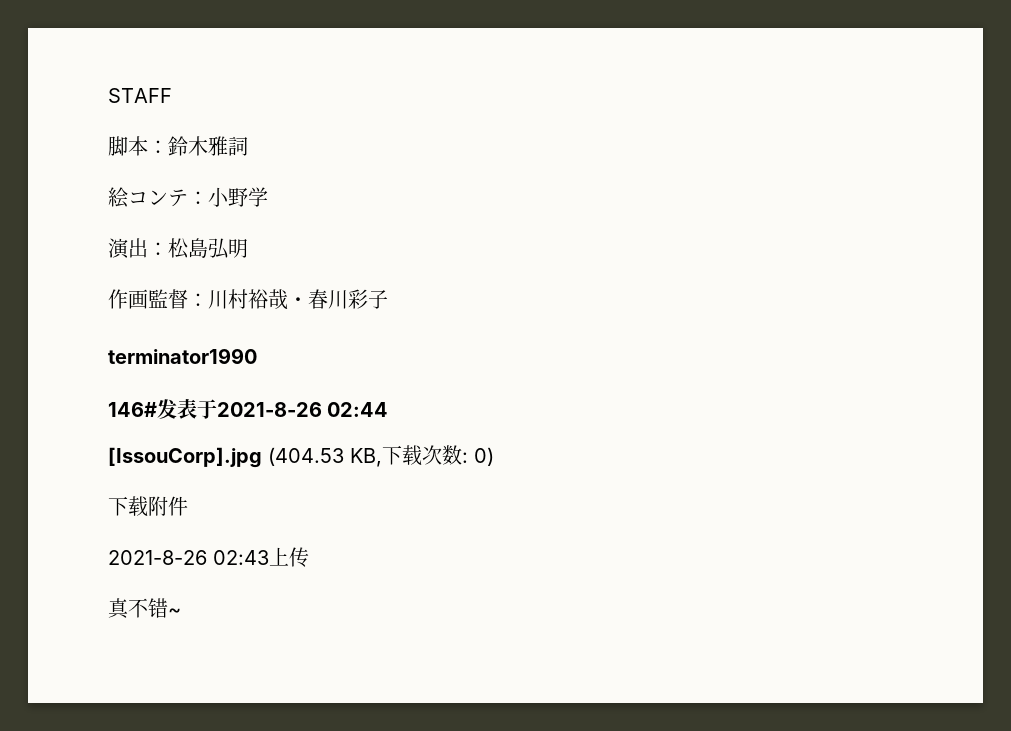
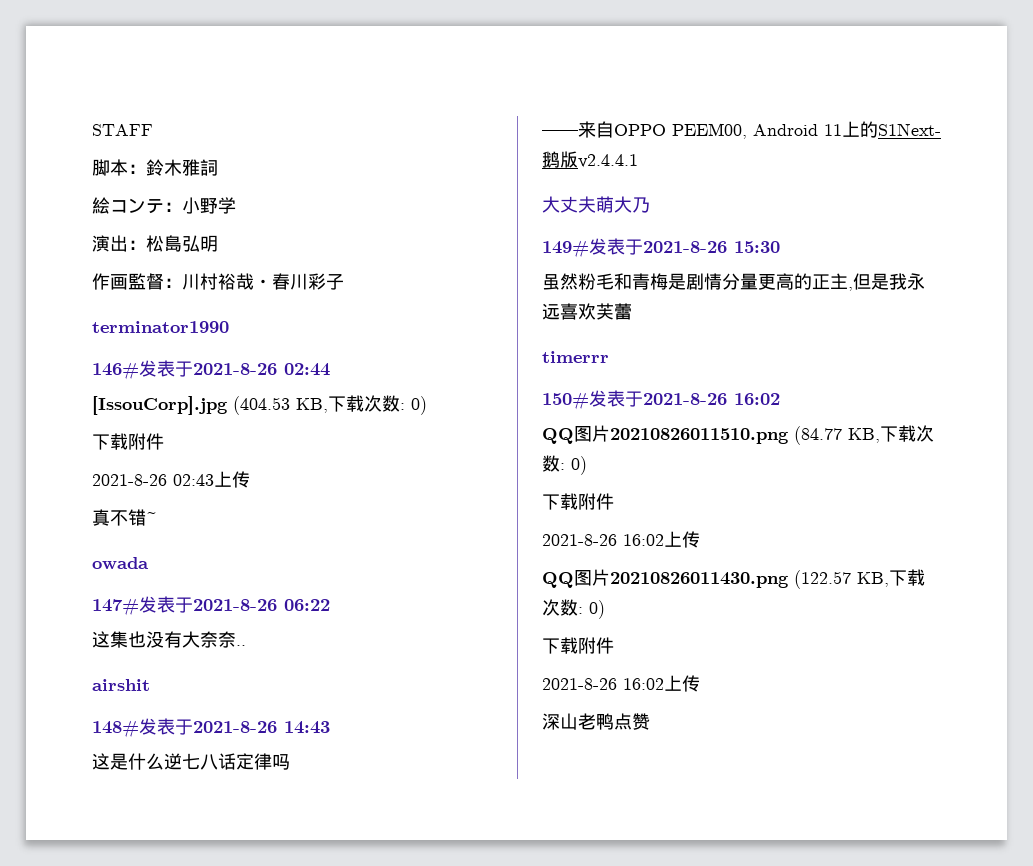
+ owada
+ 147#发表于2021-8-26 06:22
+ 这集也没有大奈奈..
+ airshit
+ 148#发表于2021-8-26 14:43
+ 这是什么逆七八话定律吗
+ ——来自OPPO PEEM00, Android 11上的S1Next-鹅版v2.4.4.1
+ 大丈夫萌大乃
+ 149#发表于2021-8-26 15:30
+ 虽然粉毛和青梅是剧情分量更高的正主,但是我永远喜欢芙蕾
+ timerrr
+ 150#发表于2021-8-26 16:02
+ QQ图片20210826011510.png (84.77 KB,下载次数: 0)
+ 下载附件
+ 2021-8-26 16:02上传
+ QQ图片20210826011430.png (122.57 KB,下载次数: 0)
+ 下载附件
+ 2021-8-26 16:02上传
+ 深山老鸭点赞

